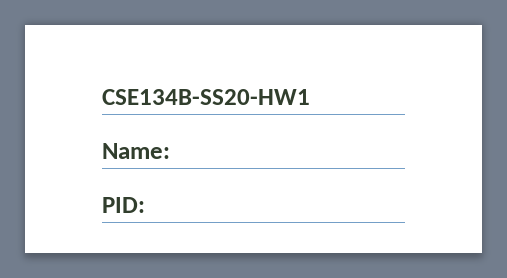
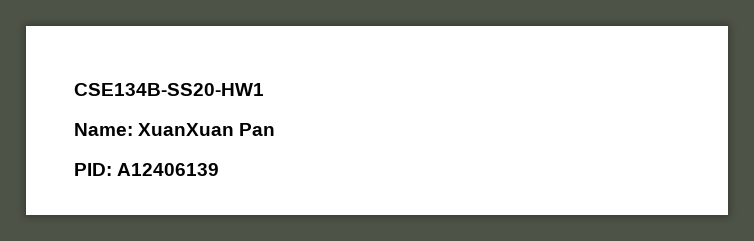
- Name:
+ Name: XuanXuan Pan
- PID:
+ PID: A12406139

